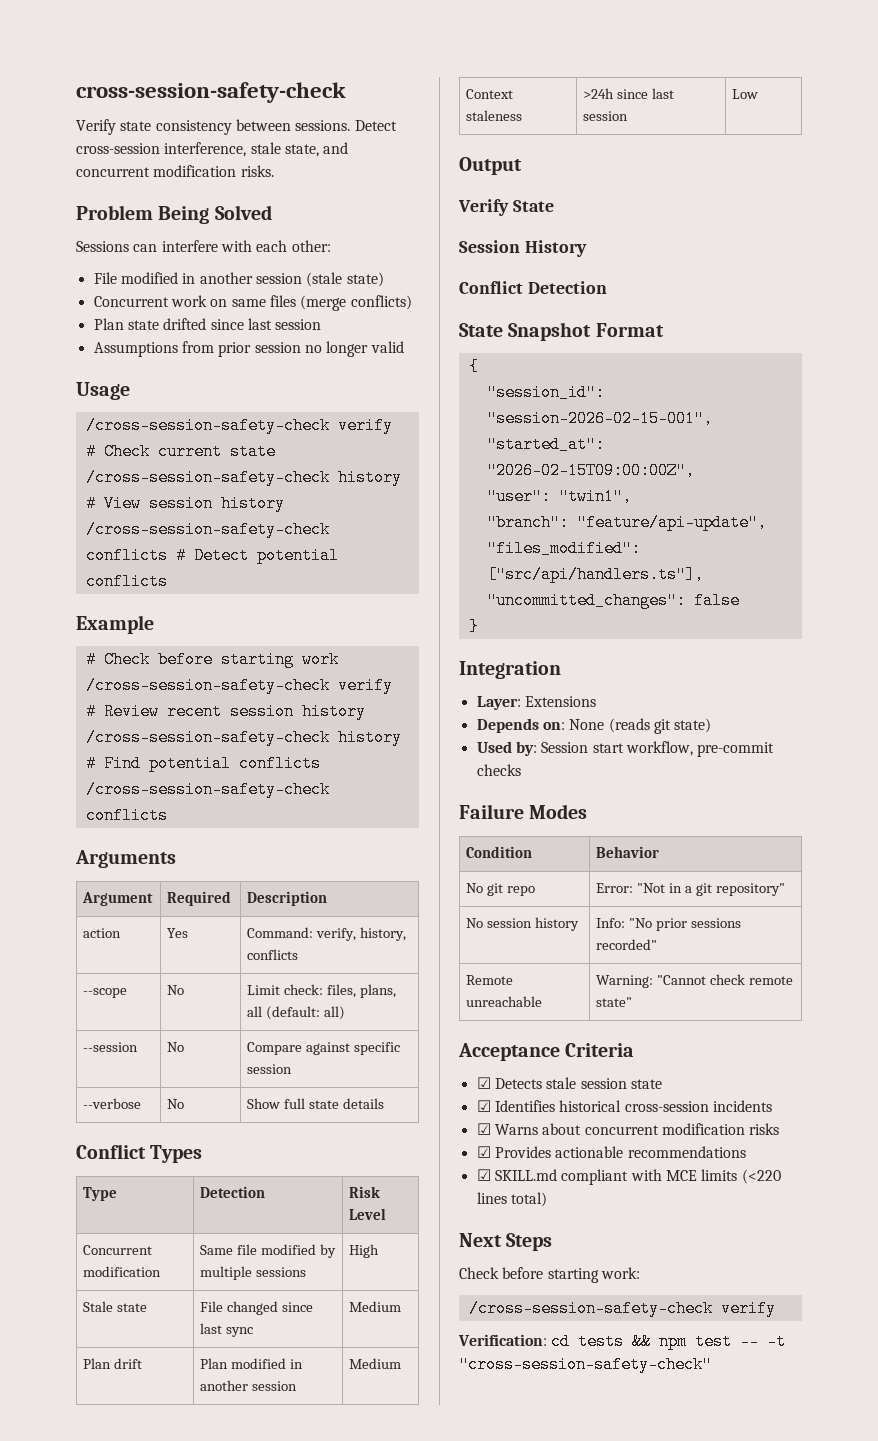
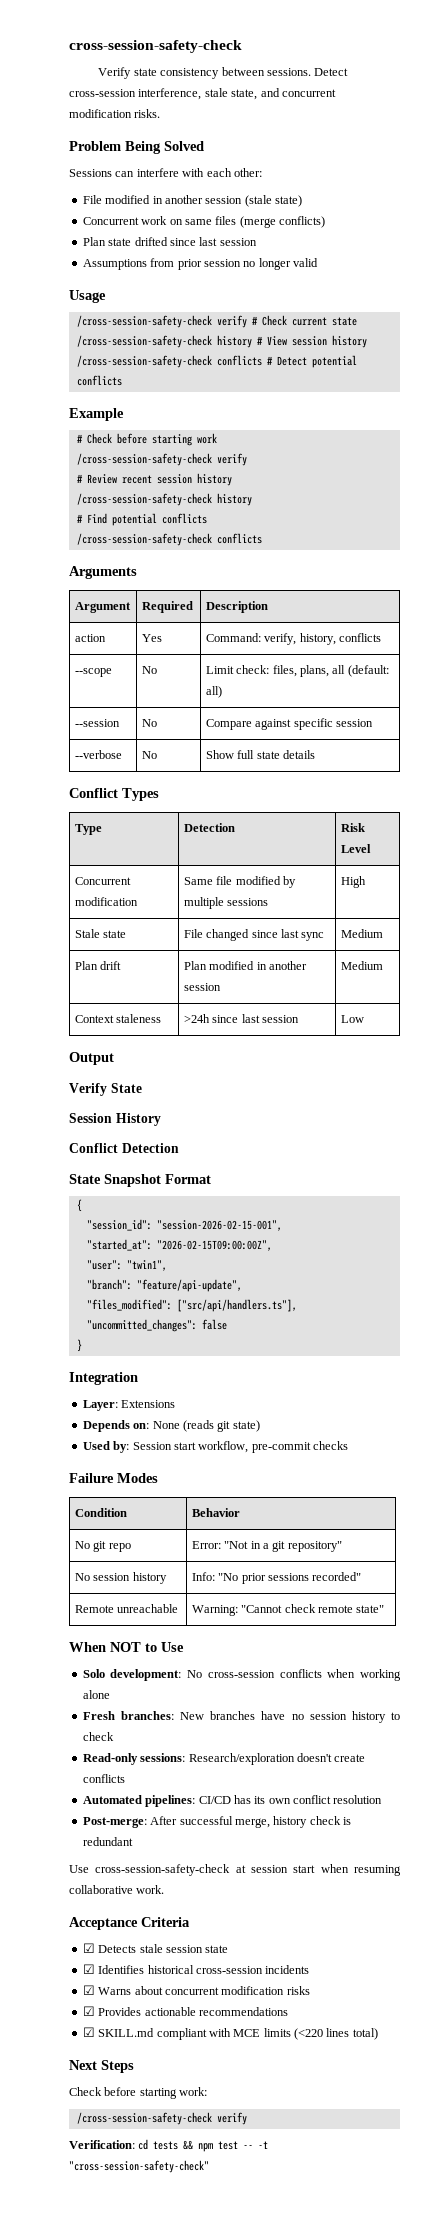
+ When NOT to Use
+ Solo development: No cross-session conflicts when working alone
+ Fresh branches: New branches have no session history to check
+ Read-only sessions: Research/exploration doesn't create conflicts
+ Automated pipelines: CI/CD has its own conflict resolution
+ Post-merge: After successful merge, history check is redundant
+ Use cross-session-safety-check at session start when resuming collaborative work.

